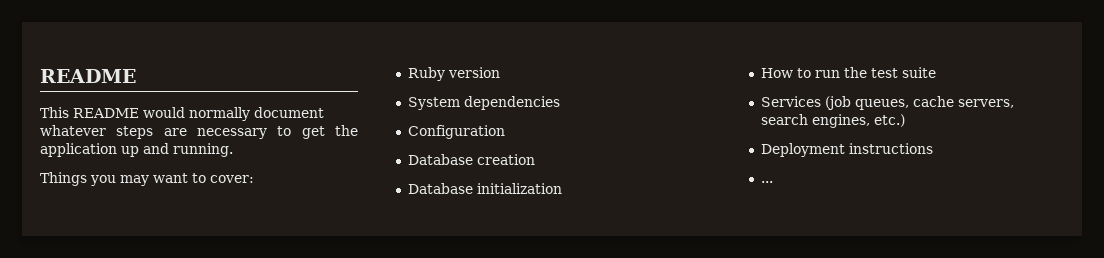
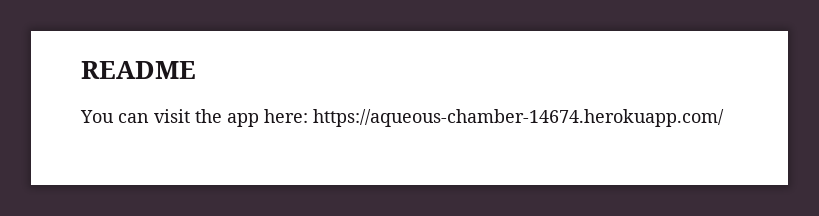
- This README would normally document whatever steps are necessary to get the application up and running.
- Things you may want to cover:
- Ruby version
- System dependencies
- Configuration
- Database creation
- Database initialization
- How to run the test suite
- Services (job queues, cache servers, search engines, etc.)
- Deployment instructions
- ...
+ You can visit the app here: https://aqueous-chamber-14674.herokuapp.com/

